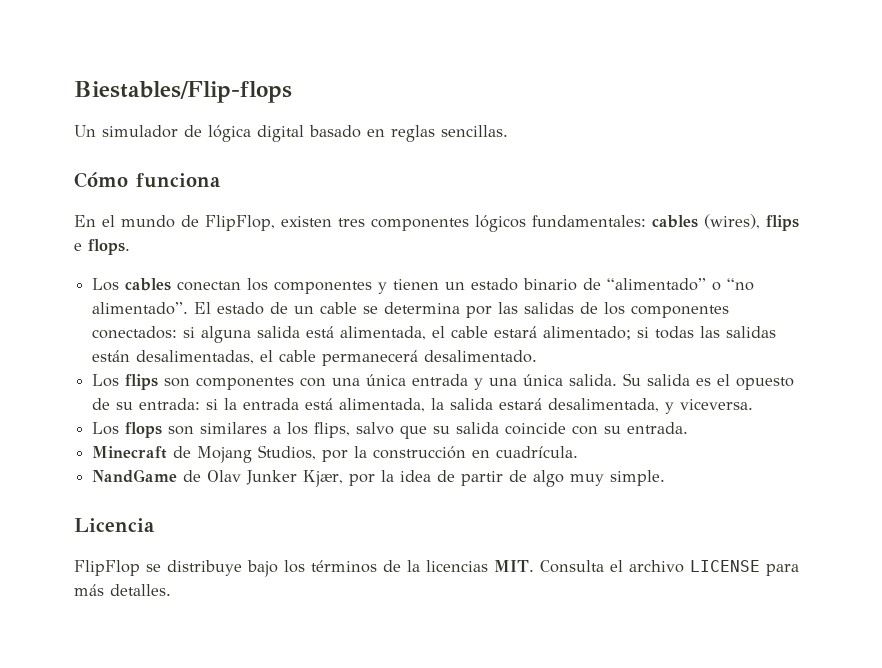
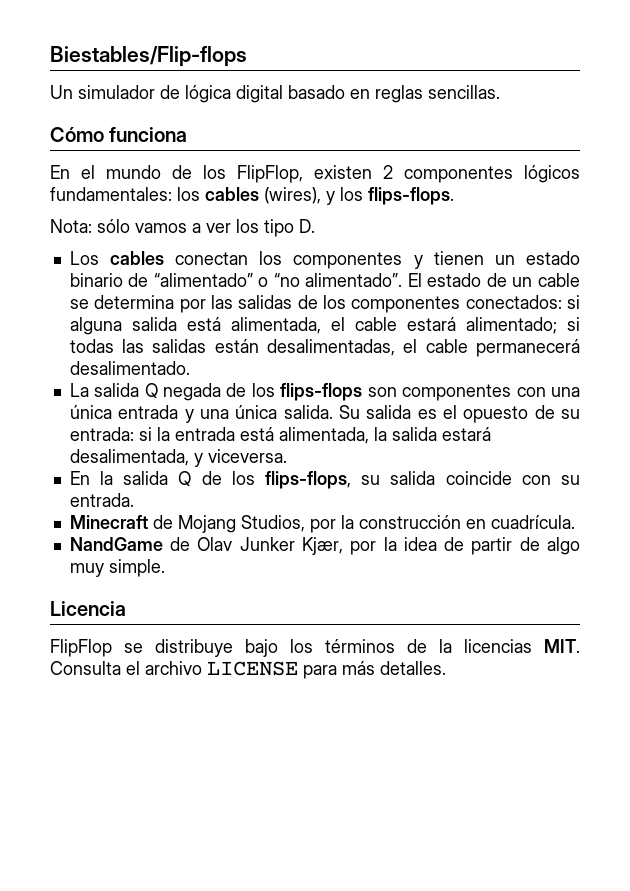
- En el mundo de FlipFlop, existen tres componentes lógicos fundamentales: cables (wires), flips e flops.
+ En el mundo de los FlipFlop, existen 2 componentes lógicos fundamentales: los cables (wires), y los flips-flops.
+ Nota: sólo vamos a ver los tipo D.
- Los flips son componentes con una única entrada y una única salida.
+ La salida Q negada de los flips-flops son componentes con una única entrada y una única salida.
- Los flops son similares a los flips, salvo que su salida coincide con su entrada.
+ En la salida Q de los flips-flops, su salida coincide con su entrada.

